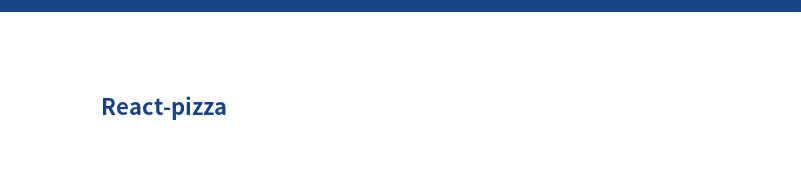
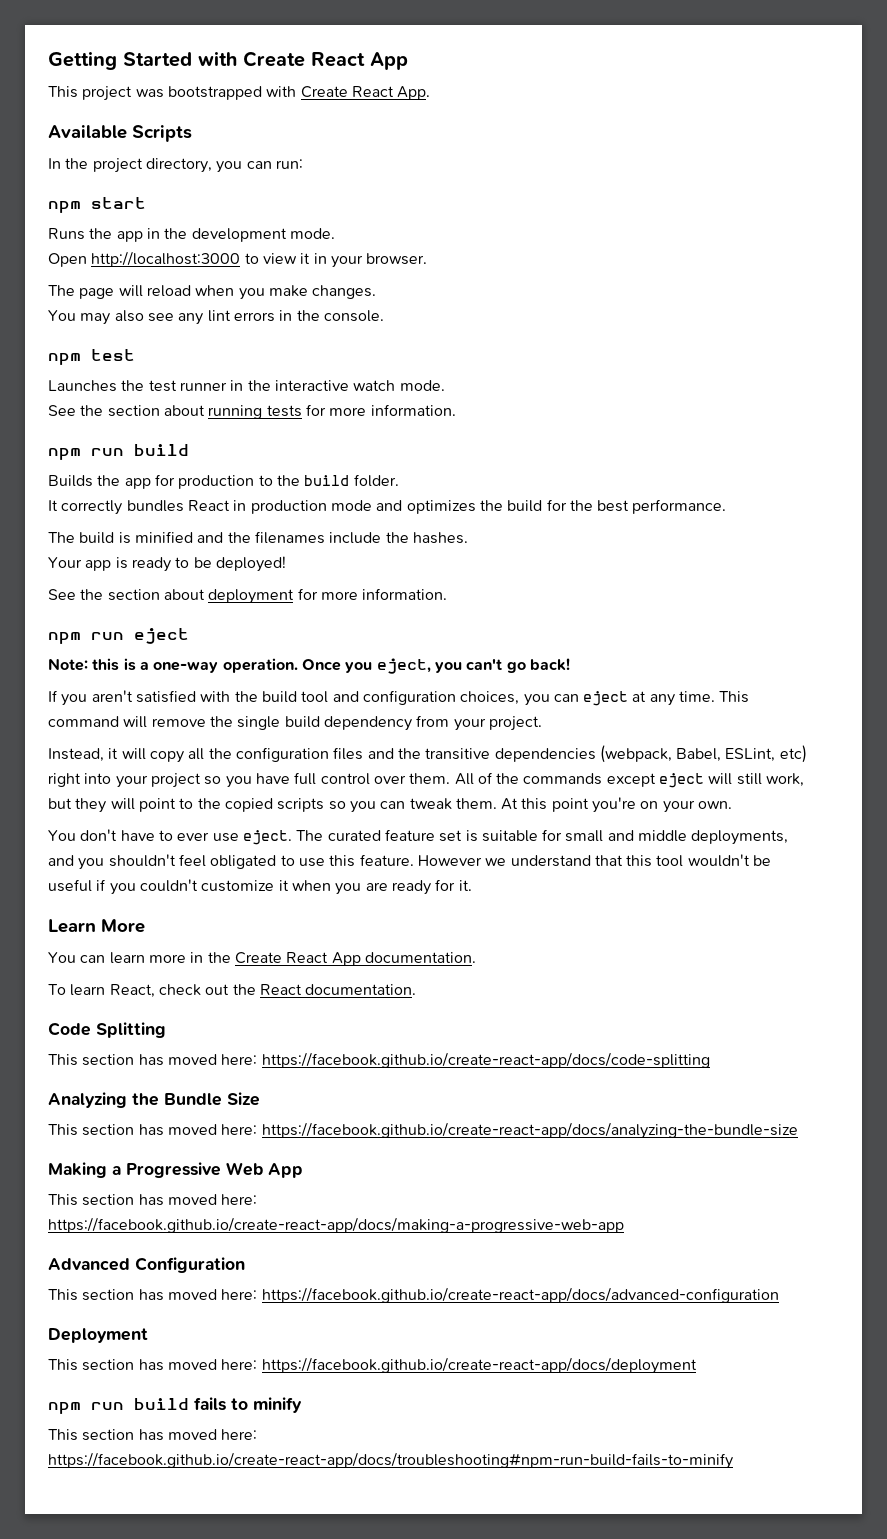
- React-pizza
+ Getting Started with Create React App
+ This project was bootstrapped with Create React App.
+ Available Scripts
+ In the project directory, you can run:
+ npm start
+ Runs the app in the development mode.
+ Open http://localhost:3000 to view it in your browser.
+ The page will reload when you make changes.
+ You may also see any lint errors in the console.
+ npm test
+ Launches the test runner in the interactive watch mode.
+ See the section about running tests for more information.
+ npm run build
+ Builds the app for production to the build folder.
+ It correctly bundles React in production mode and optimizes the build for the best performance.
+ The build is minified and the filenames include the hashes.
+ Your app is ready to be deployed!
+ See the section about deployment for more information.
+ npm run eject
+ Note: this is a one-way operation. Once you eject, you can't go back!
+ If you aren't satisfied with the build tool and configuration choices, you can eject at any time. This command will remove the single build dependency from your project.
+ Instead, it will copy all the configuration files and the transitive dependencies (webpack, Babel, ESLint, etc) right into your project so you have full control over them. All of the commands except eject will still work, but they will point to the copied scripts so you can tweak them. At this point you're on your own.
+ You don't have to ever use eject. The curated feature set is suitable for small and middle deployments, and you shouldn't feel obligated to use this feature. However we understand that this tool wouldn't be useful if you couldn't customize it when you are ready for it.
+ Learn More
+ You can learn more in the Create React App documentation.
+ To learn React, check out the React documentation.
+ Code Splitting
+ This section has moved here: https://facebook.github.io/create-react-app/docs/code-splitting
+ Analyzing the Bundle Size
+ This section has moved here: https://facebook.github.io/create-react-app/docs/analyzing-the-bundle-size
+ Making a Progressive Web App
+ This section has moved here: https://facebook.github.io/create-react-app/docs/making-a-progressive-web-app
+ Advanced Configuration
+ This section has moved here: https://facebook.github.io/create-react-app/docs/advanced-configuration
+ Deployment
+ This section has moved here: https://facebook.github.io/create-react-app/docs/deployment
+ npm run build fails to minify
+ This section has moved here: https://facebook.github.io/create-react-app/docs/troubleshooting#npm-run-build-fails-to-minify

